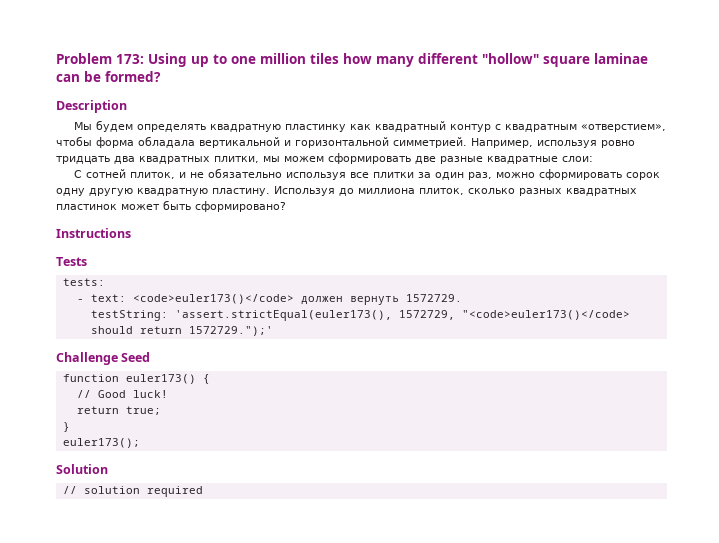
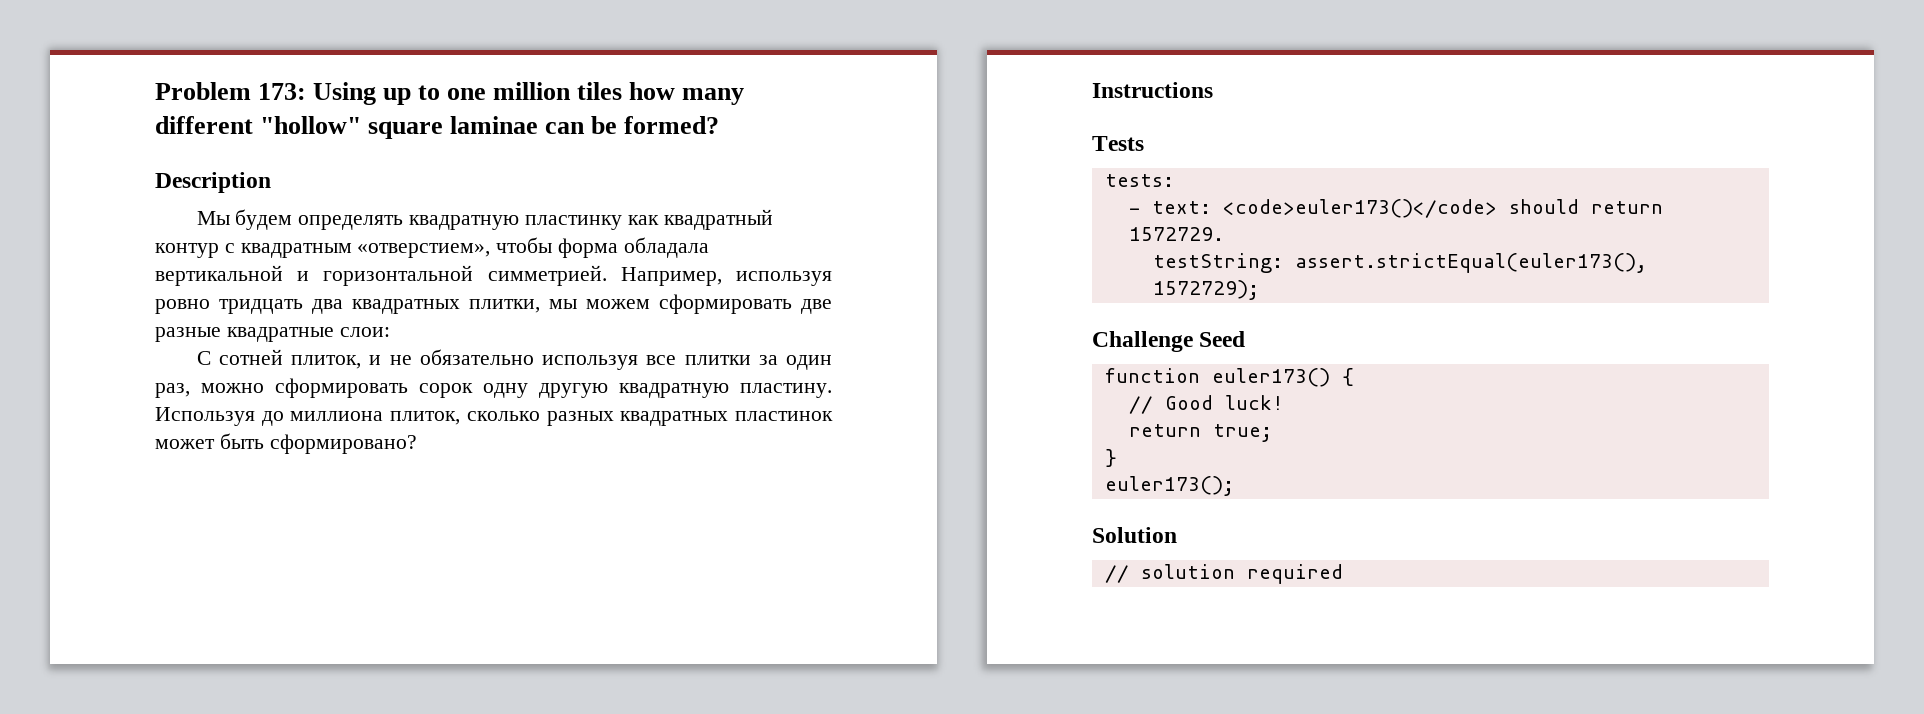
- - text: <code>euler173()</code> должен вернуть 1572729.
+ - text: <code>euler173()</code> should return 1572729.
- testString: 'assert.strictEqual(euler173(), 1572729, "<code>euler173()</code> should return 1572729.");'
+ testString: assert.strictEqual(euler173(), 1572729);

